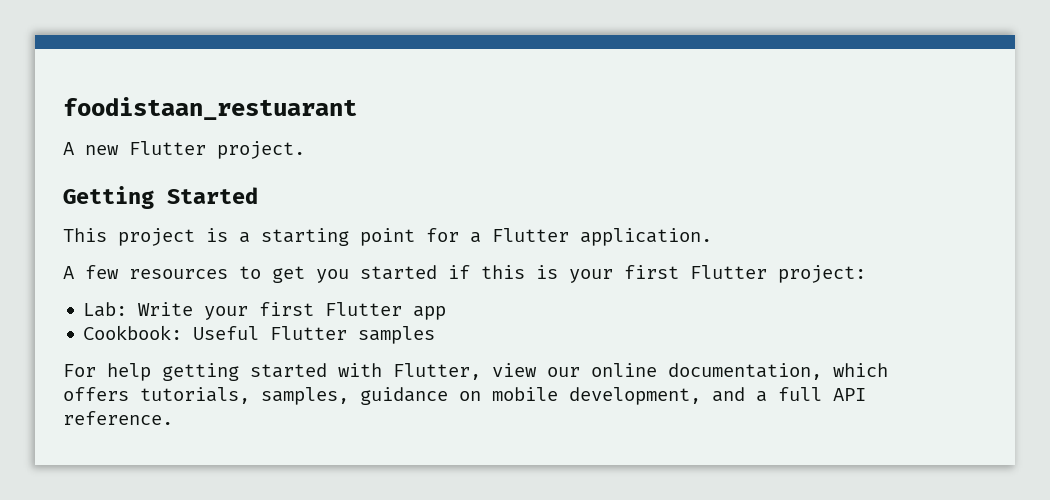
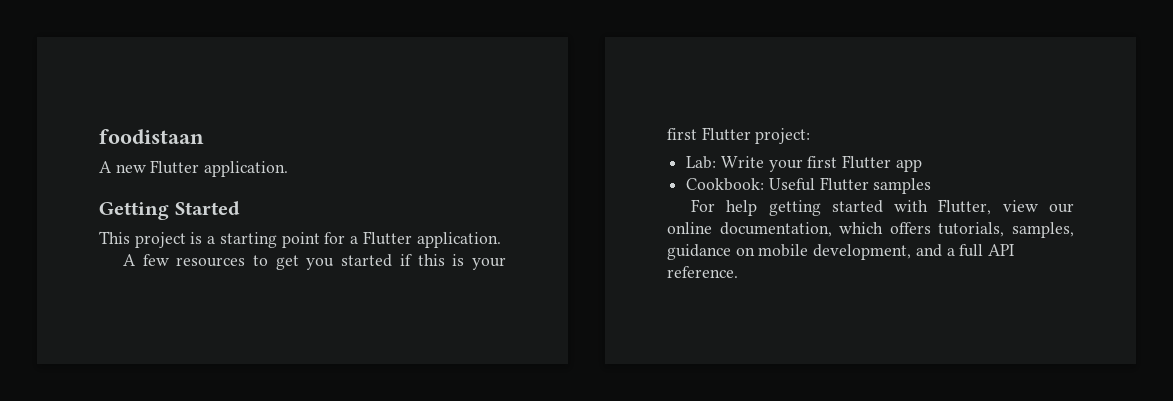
- foodistaan_restuarant
+ foodistaan
- A new Flutter project.
+ A new Flutter application.

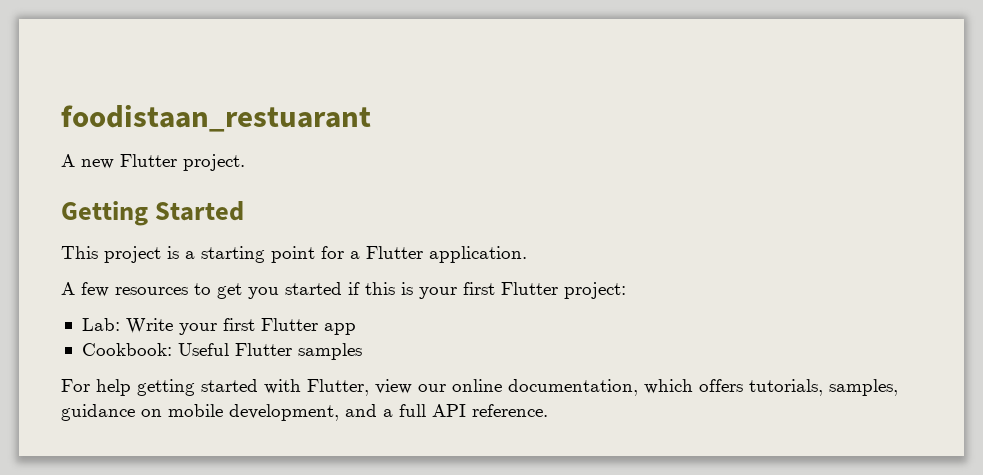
- foodistaan
+ foodistaan_restuarant
- A new Flutter application.
+ A new Flutter project.

